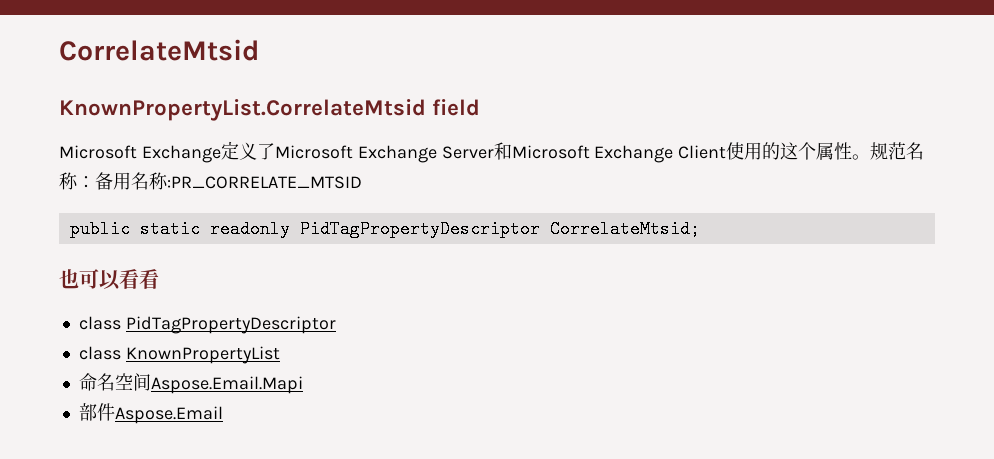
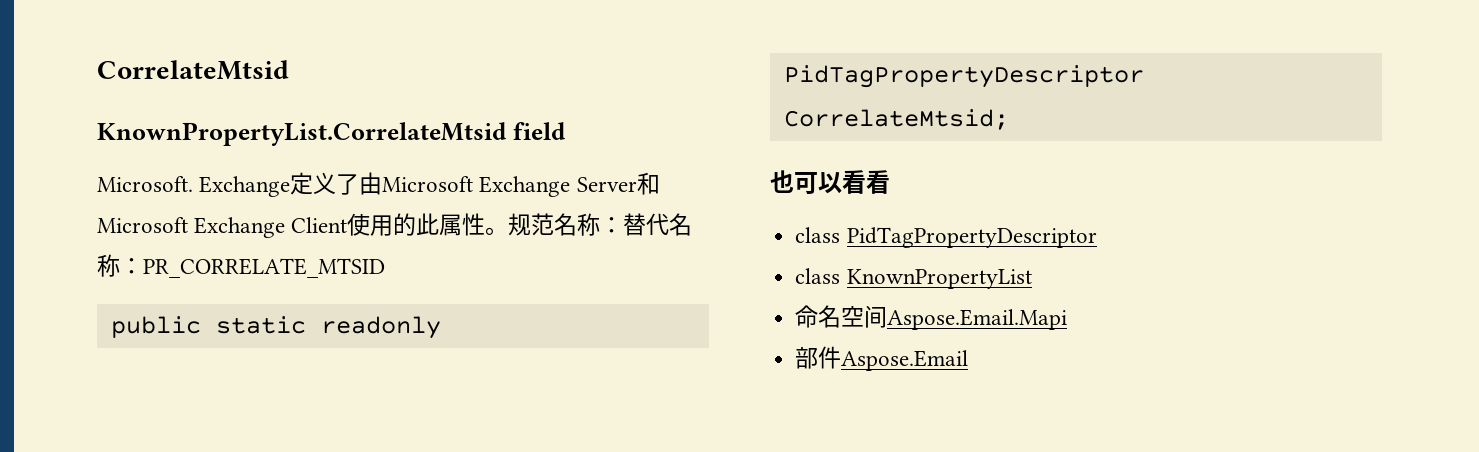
- Microsoft Exchange定义了Microsoft Exchange Server和Microsoft Exchange Client使用的这个属性。
+ Microsoft. Exchange定义了由Microsoft Exchange Server和Microsoft Exchange Client使用的此属性。
- 规范名称：备用名称:PR_CORRELATE_MTSID
+ 规范名称：替代名称：PR_CORRELATE_MTSID

